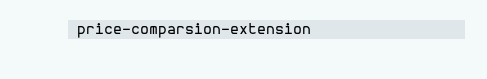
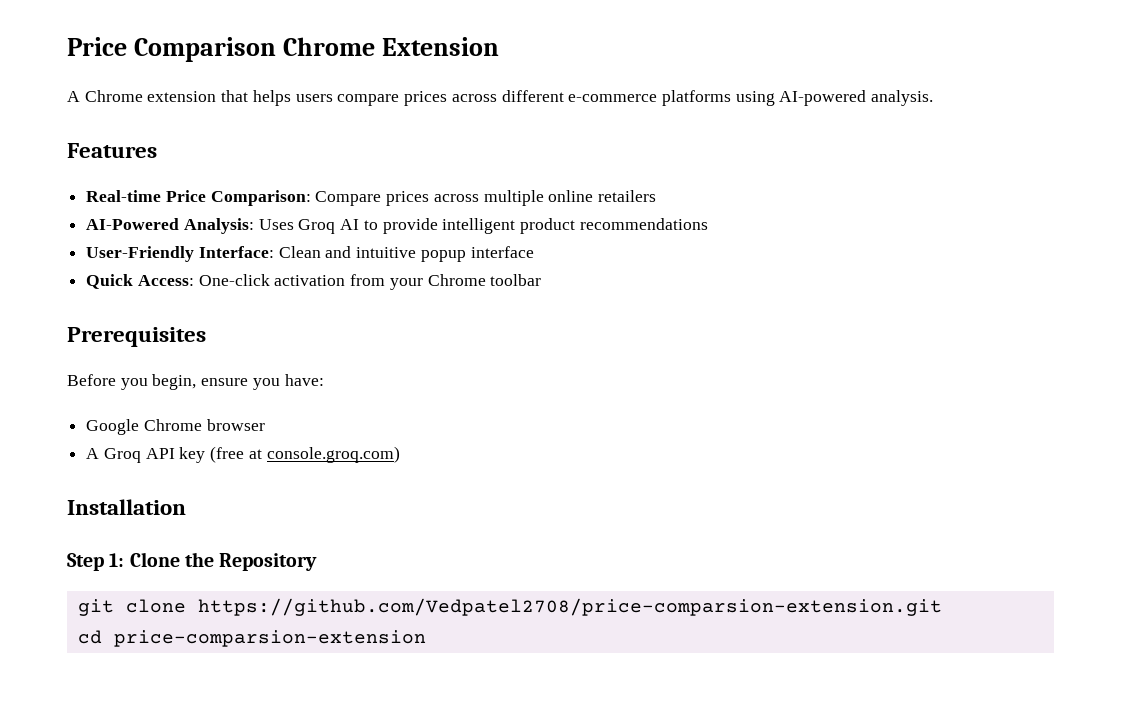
- price-comparsion-extension
+ Price Comparison Chrome Extension
+ A Chrome extension that helps users compare prices across different e-commerce platforms using AI-powered analysis.
+ Features
+ Real-time Price Comparison: Compare prices across multiple online retailers
+ AI-Powered Analysis: Uses Groq AI to provide intelligent product recommendations
+ User-Friendly Interface: Clean and intuitive popup interface
+ Quick Access: One-click activation from your Chrome toolbar
+ Prerequisites
+ Before you begin, ensure you have:
+ Google Chrome browser
+ A Groq API key (free at console.groq.com)
+ Installation
+ Step 1: Clone the Repository
+ git clone https://github.com/Vedpatel2708/price-comparsion-extension.git
+ cd price-comparsion-extension

